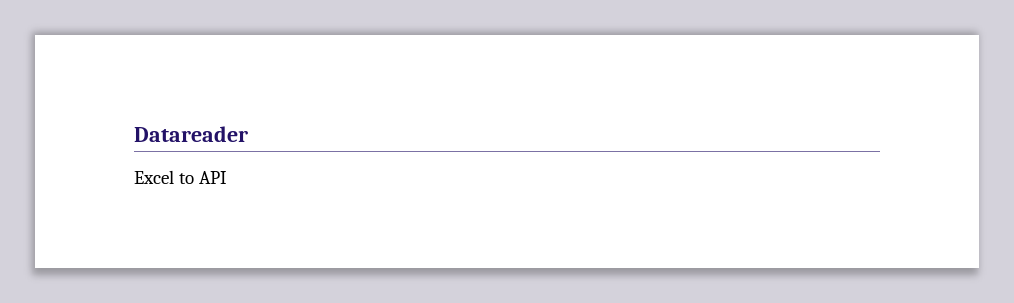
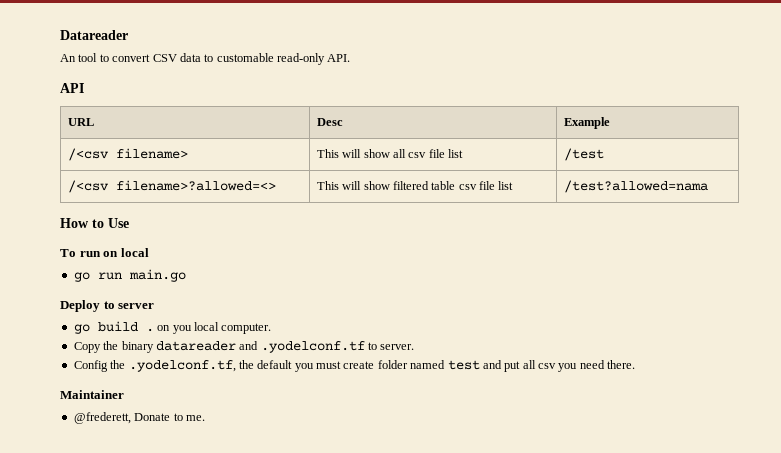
- Excel to API
+ An tool to convert CSV data to customable read-only API.
+ API
+ URL | Desc | Example
+ /<csv filename> | This will show all csv file list | /test
+ /<csv filename>?allowed=<> | This will show filtered table csv file list | /test?allowed=nama
+ How to Use
+ To run on local
+ go run main.go
+ Deploy to server
+ go build . on you local computer.
+ Copy the binary datareader and .yodelconf.tf to server.
+ Config the .yodelconf.tf, the default you must create folder named test and put all csv you need there.
+ Maintainer
+ @frederett, Donate to me.

